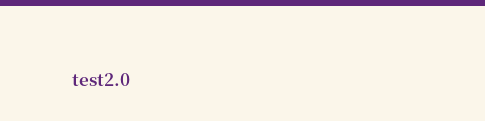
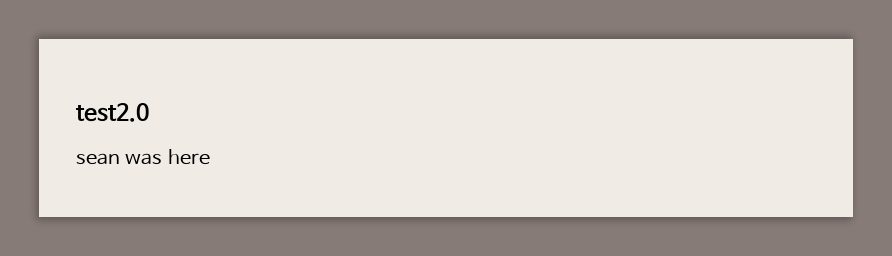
+ sean was here

